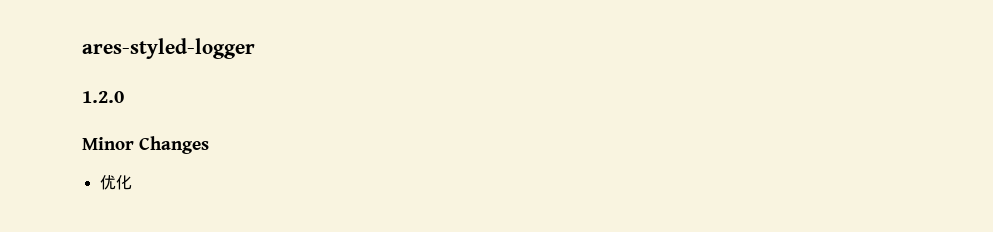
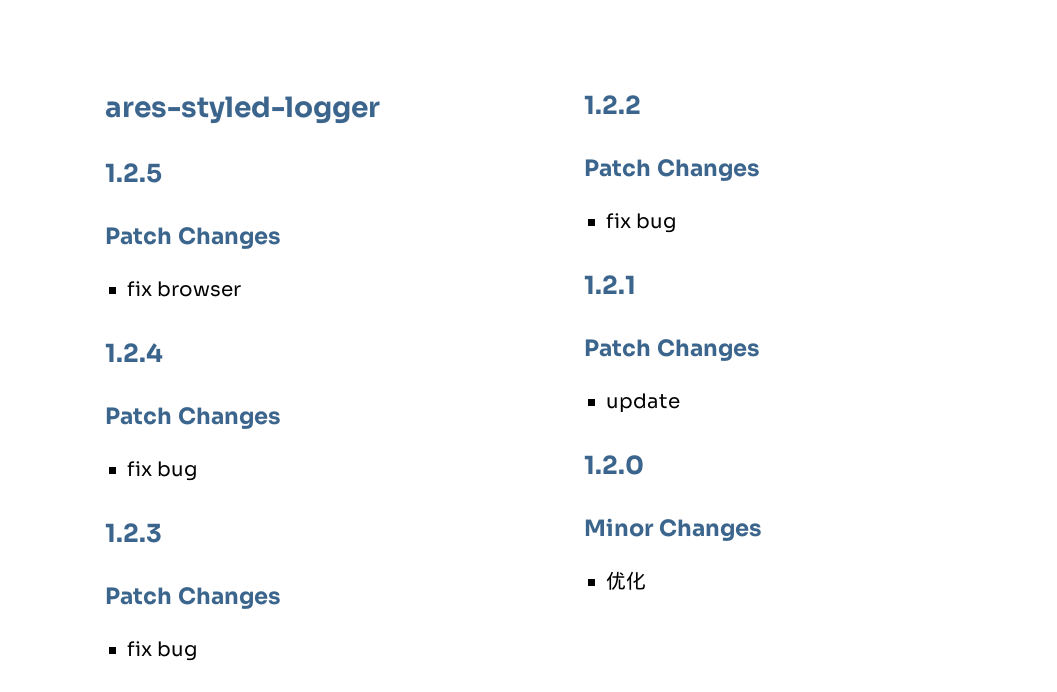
+ 1.2.5
+ Patch Changes
+ fix browser
+ 1.2.4
+ Patch Changes
+ fix bug
+ 1.2.3
+ Patch Changes
+ fix bug
+ 1.2.2
+ Patch Changes
+ fix bug
+ 1.2.1
+ Patch Changes
+ update

